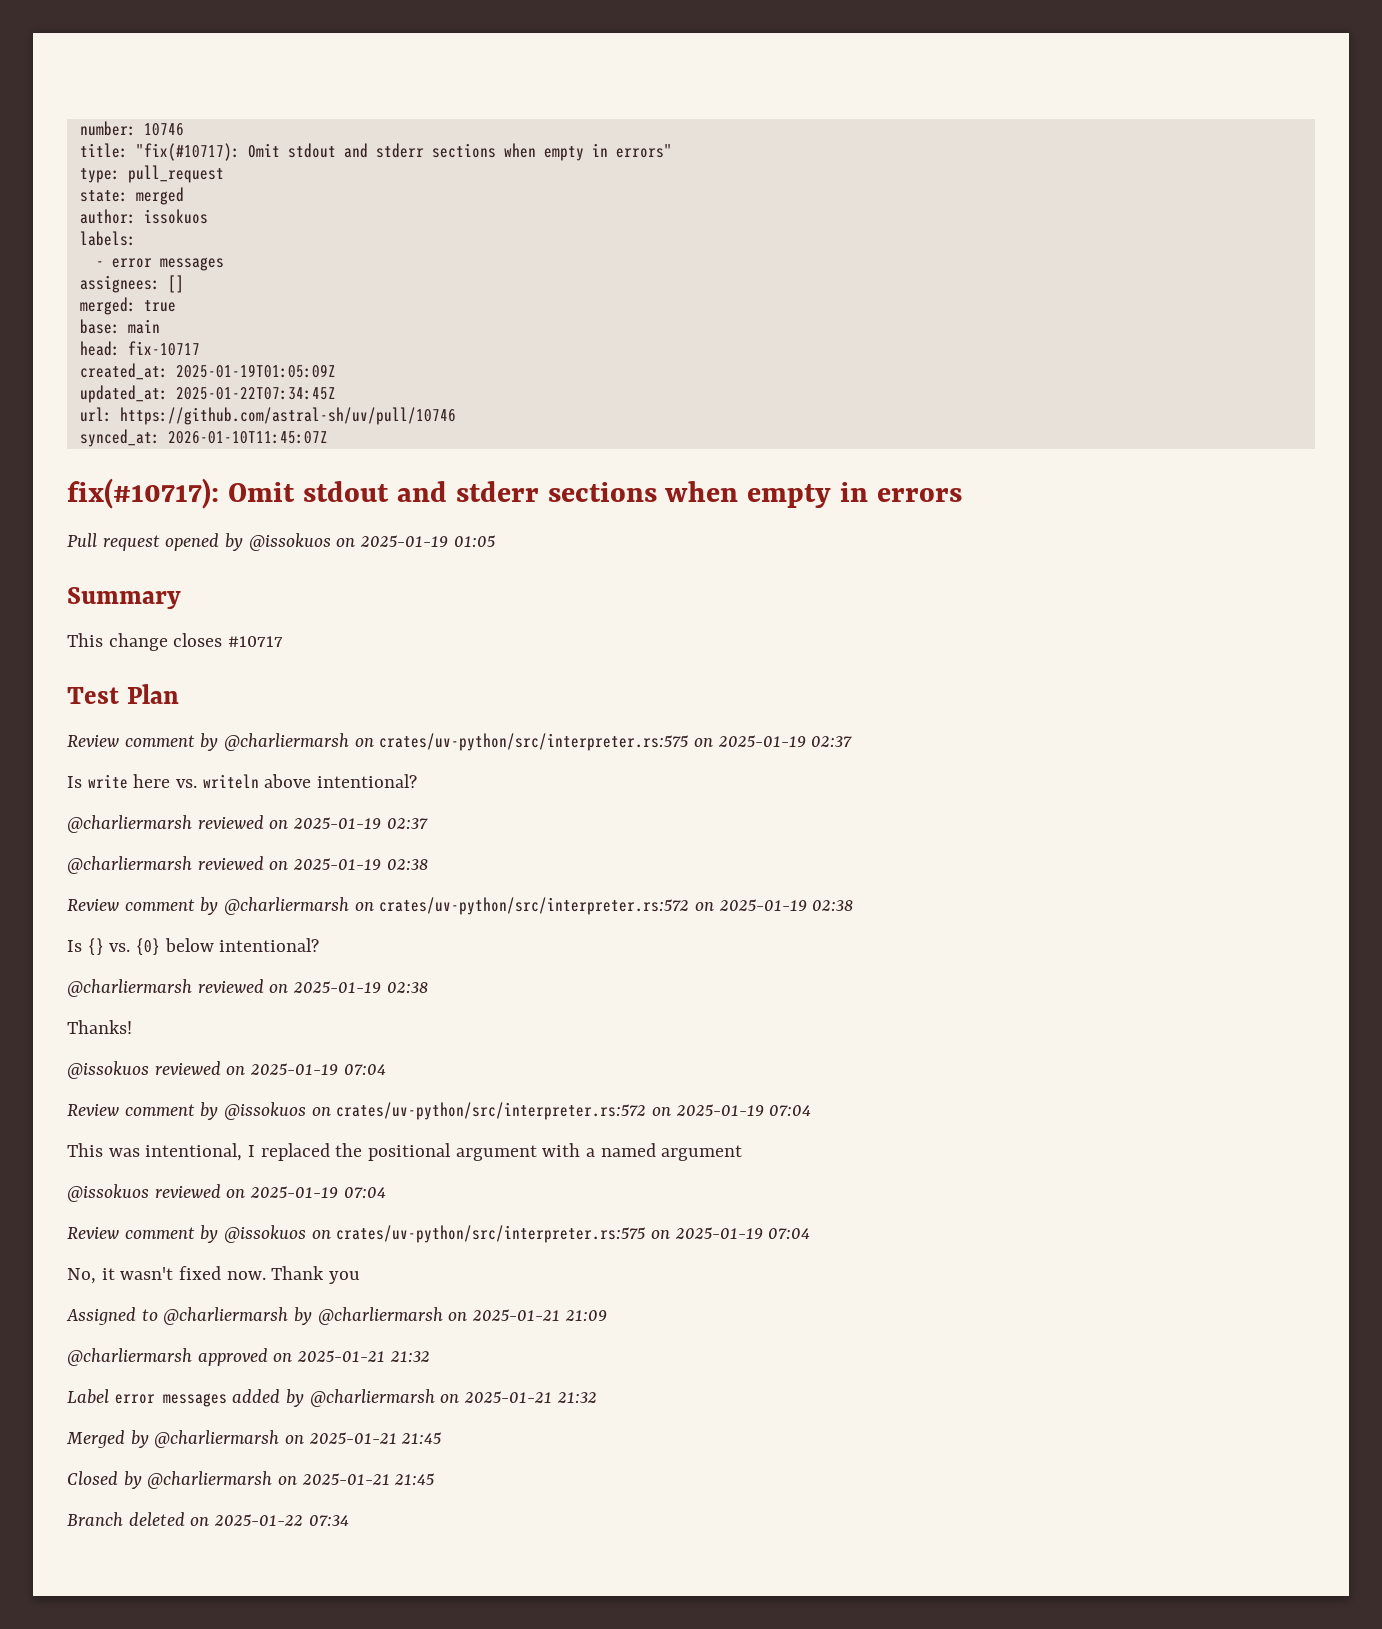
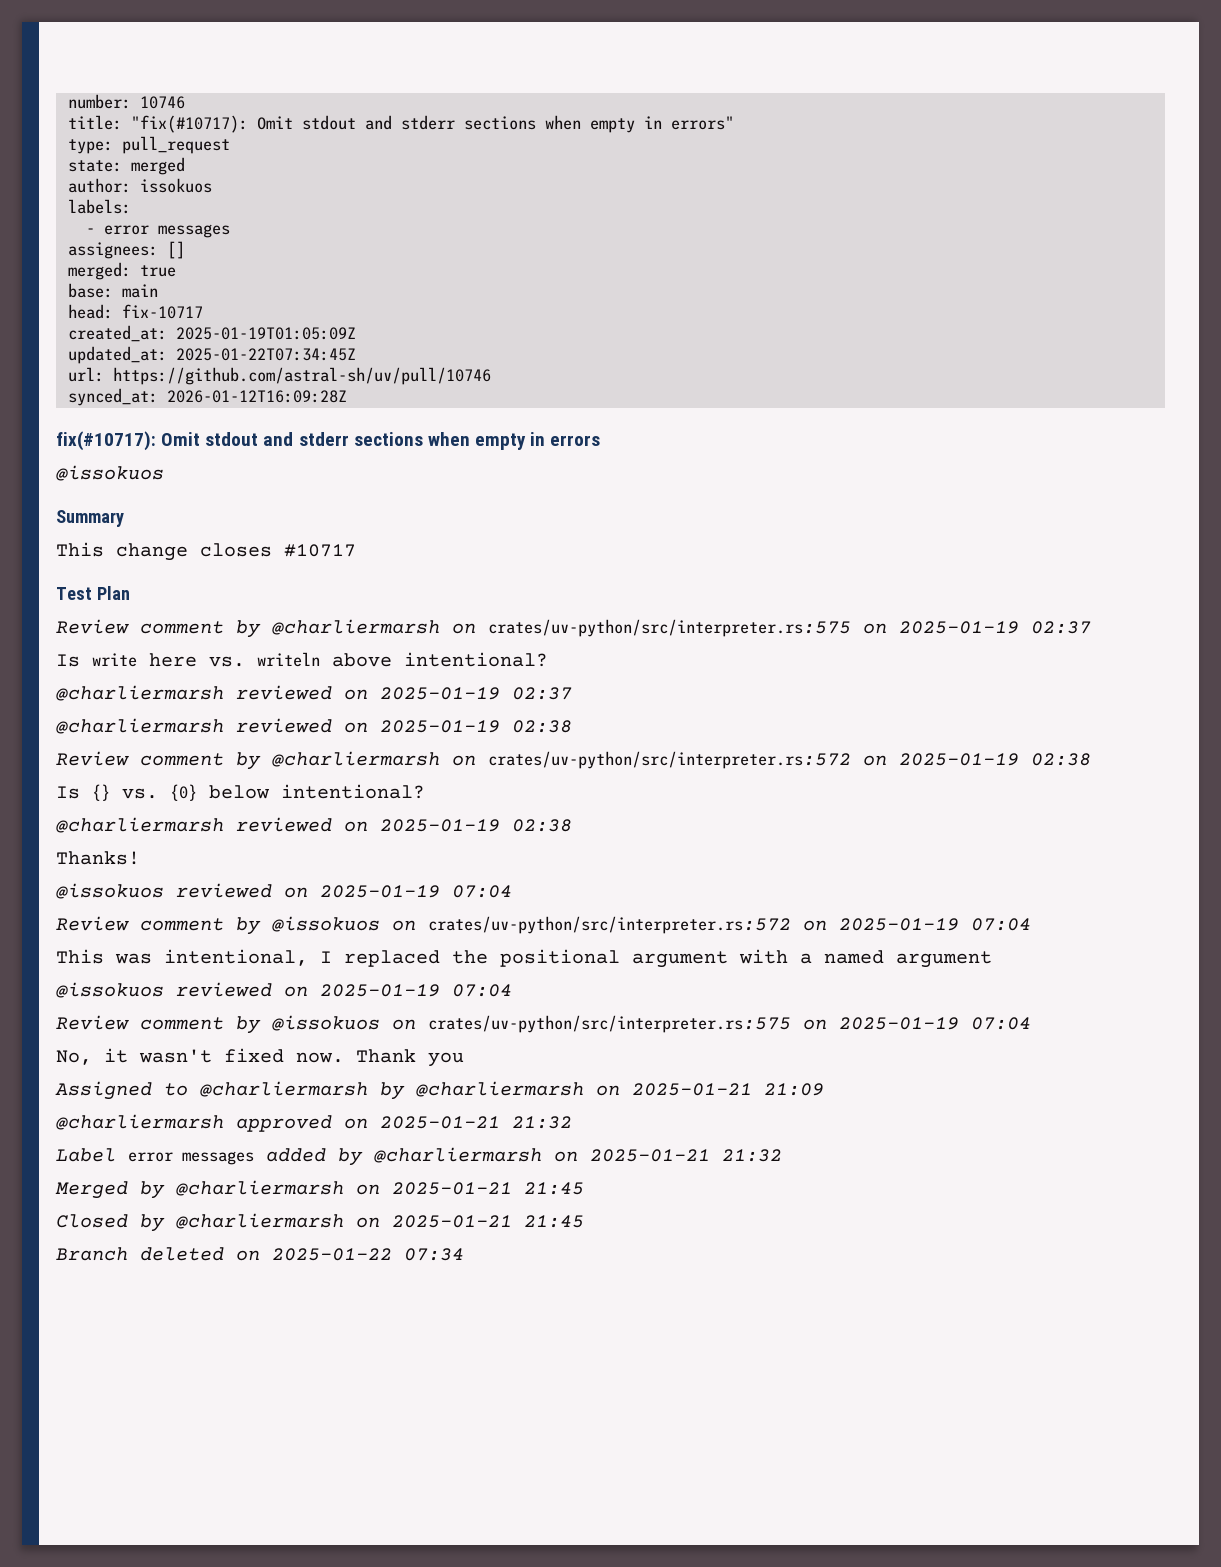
- synced_at: 2026-01-10T11:45:07Z
+ synced_at: 2026-01-12T16:09:28Z
  fix(#10717): Omit stdout and stderr sections when empty in errors
- Pull request opened by @issokuos on 2025-01-19 01:05
+ @issokuos

